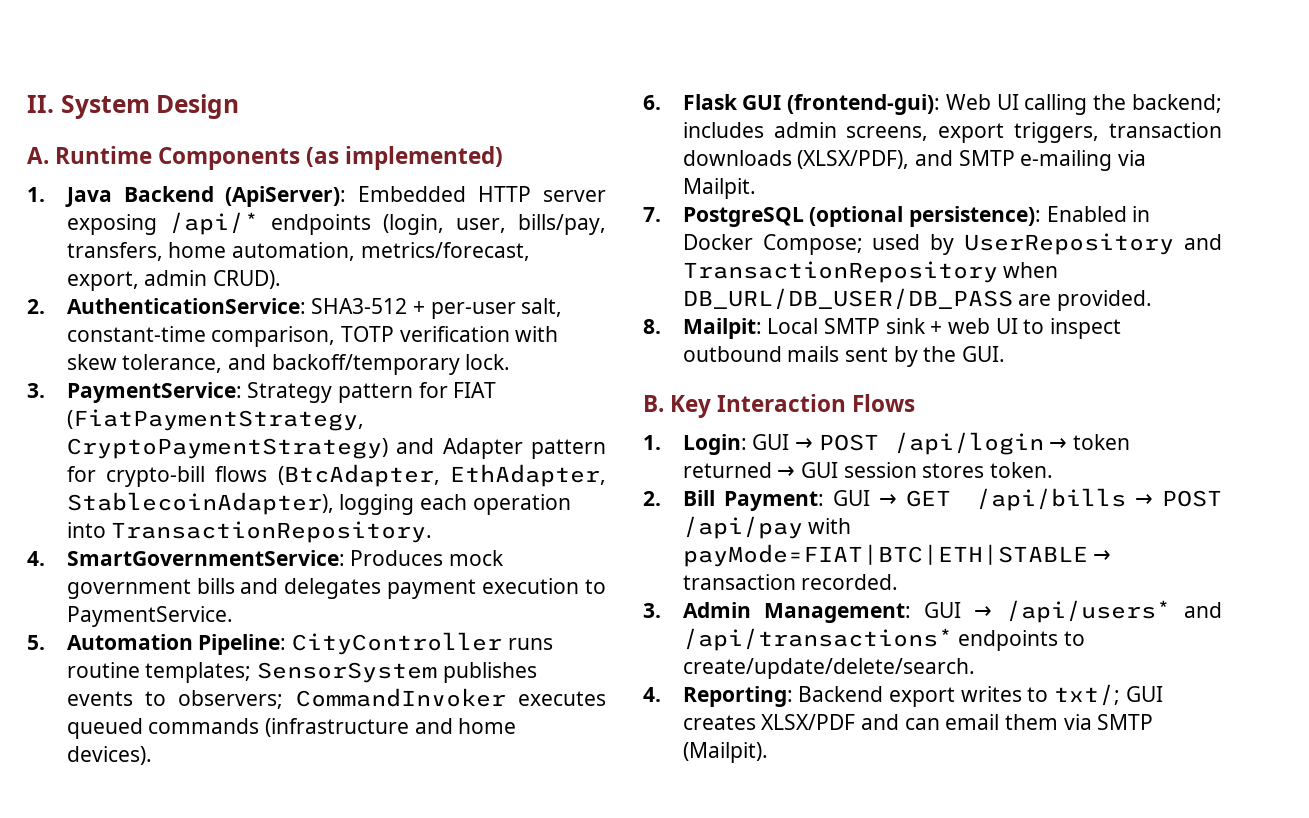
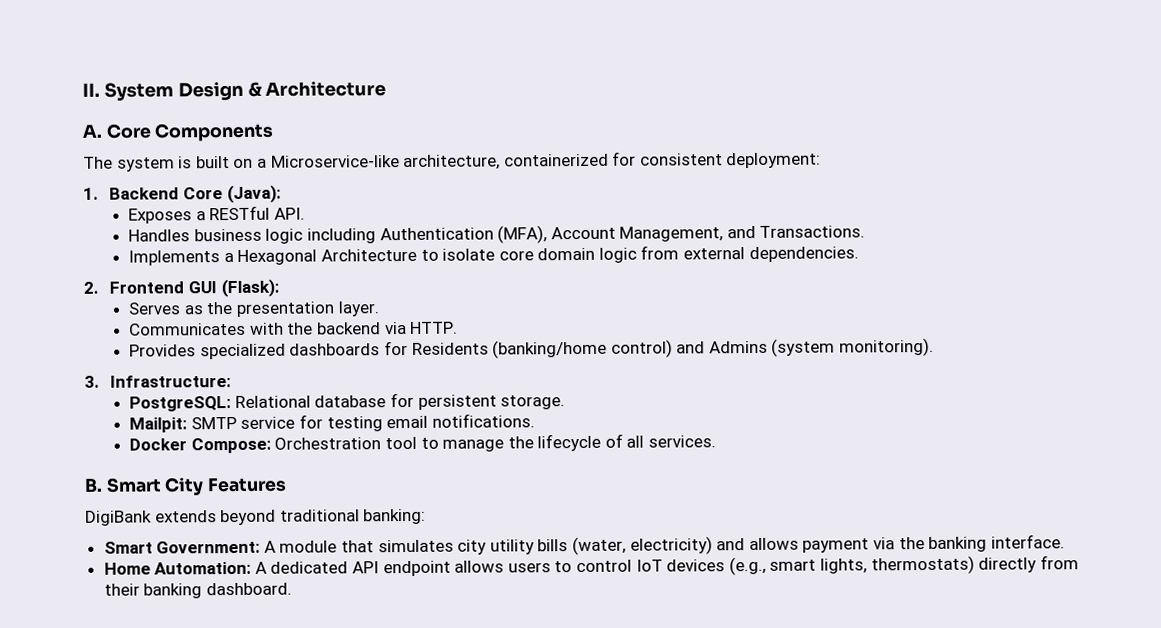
- II. System Design
+ II. System Design & Architecture
- A. Runtime Components (as implemented)
- 1. Java Backend (ApiServer): Embedded HTTP server exposing /api/* endpoints (login, user, bills/pay, transfers, home automation, metrics/forecast, export, admin CRUD).
- 2. AuthenticationService: SHA3-512 + per-user salt, constant-time comparison, TOTP verification with skew tolerance, and backoff/temporary lock.
- 3. PaymentService: Strategy pattern for FIAT (FiatPaymentStrategy, CryptoPaymentStrategy) and Adapter pattern for crypto-bill flows (BtcAdapter, EthAdapter, StablecoinAdapter), logging each operation into TransactionRepository.
- 4. SmartGovernmentService: Produces mock government bills and delegates payment execution to PaymentService.
- 5. Automation Pipeline: CityController runs routine templates; SensorSystem publishes events to observers; CommandInvoker executes queued commands (infrastructure and home devices).
- 6. Flask GUI (frontend-gui): Web UI calling the backend; includes admin screens, export triggers, transaction downloads (XLSX/PDF), and SMTP e-mailing via Mailpit.
- 7. PostgreSQL (optional persistence): Enabled in Docker Compose; used by UserRepository and TransactionRepository when DB_URL/DB_USER/DB_PASS are provided.
- 8. Mailpit: Local SMTP sink + web UI to inspect outbound mails sent by the GUI.
- B. Key Interaction Flows
- 1. Login: GUI → POST /api/login → token returned → GUI session stores token.
- 2. Bill Payment: GUI → GET /api/bills → POST /api/pay with payMode=FIAT|BTC|ETH|STABLE → transaction recorded.
- 3. Admin Management: GUI → /api/users* and /api/transactions* endpoints to create/update/delete/search.
- 4. Reporting: Backend export writes to txt/; GUI creates XLSX/PDF and can email them via SMTP (Mailpit).
+ A. Core Components
+ The system is built on a Microservice-like architecture, containerized for consistent deployment:
+ 1. Backend Core (Java):
+ Exposes a RESTful API.
+ Handles business logic including Authentication (MFA), Account Management, and Transactions.
+ Implements a Hexagonal Architecture to isolate core domain logic from external dependencies.
+ 2. Frontend GUI (Flask):
+ Serves as the presentation layer.
+ Communicates with the backend via HTTP.
+ Provides specialized dashboards for Residents (banking/home control) and Admins (system monitoring).
+ 3. Infrastructure:
+ PostgreSQL: Relational database for persistent storage.
+ Mailpit: SMTP service for testing email notifications.
+ Docker Compose: Orchestration tool to manage the lifecycle of all services.
+ B. Smart City Features
+ DigiBank extends beyond traditional banking:
+ Smart Government: A module that simulates city utility bills (water, electricity) and allows payment via the banking interface.
+ Home Automation: A dedicated API endpoint allows users to control IoT devices (e.g., smart lights, thermostats) directly from their banking dashboard.

